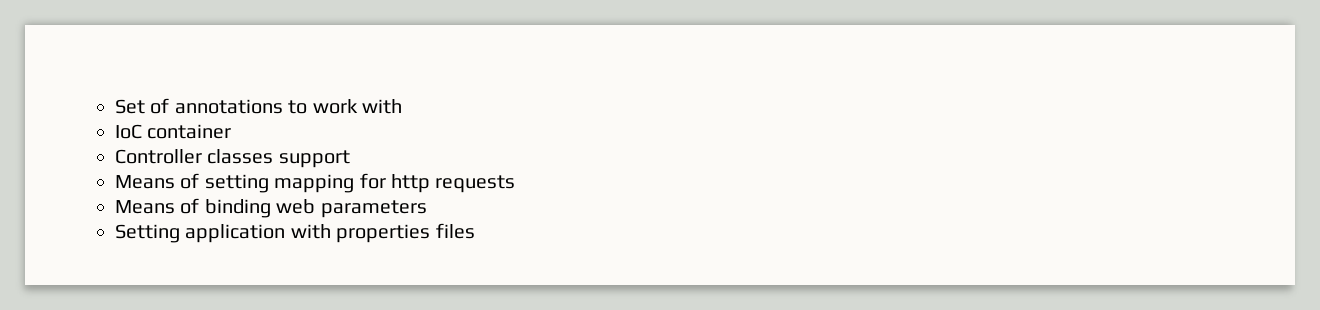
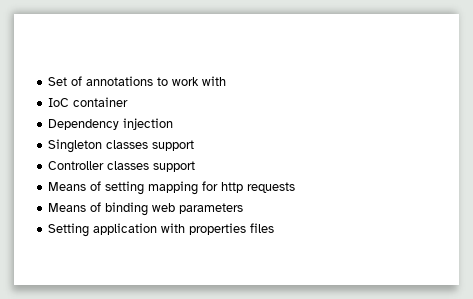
+ Dependency injection
+ Singleton classes support

